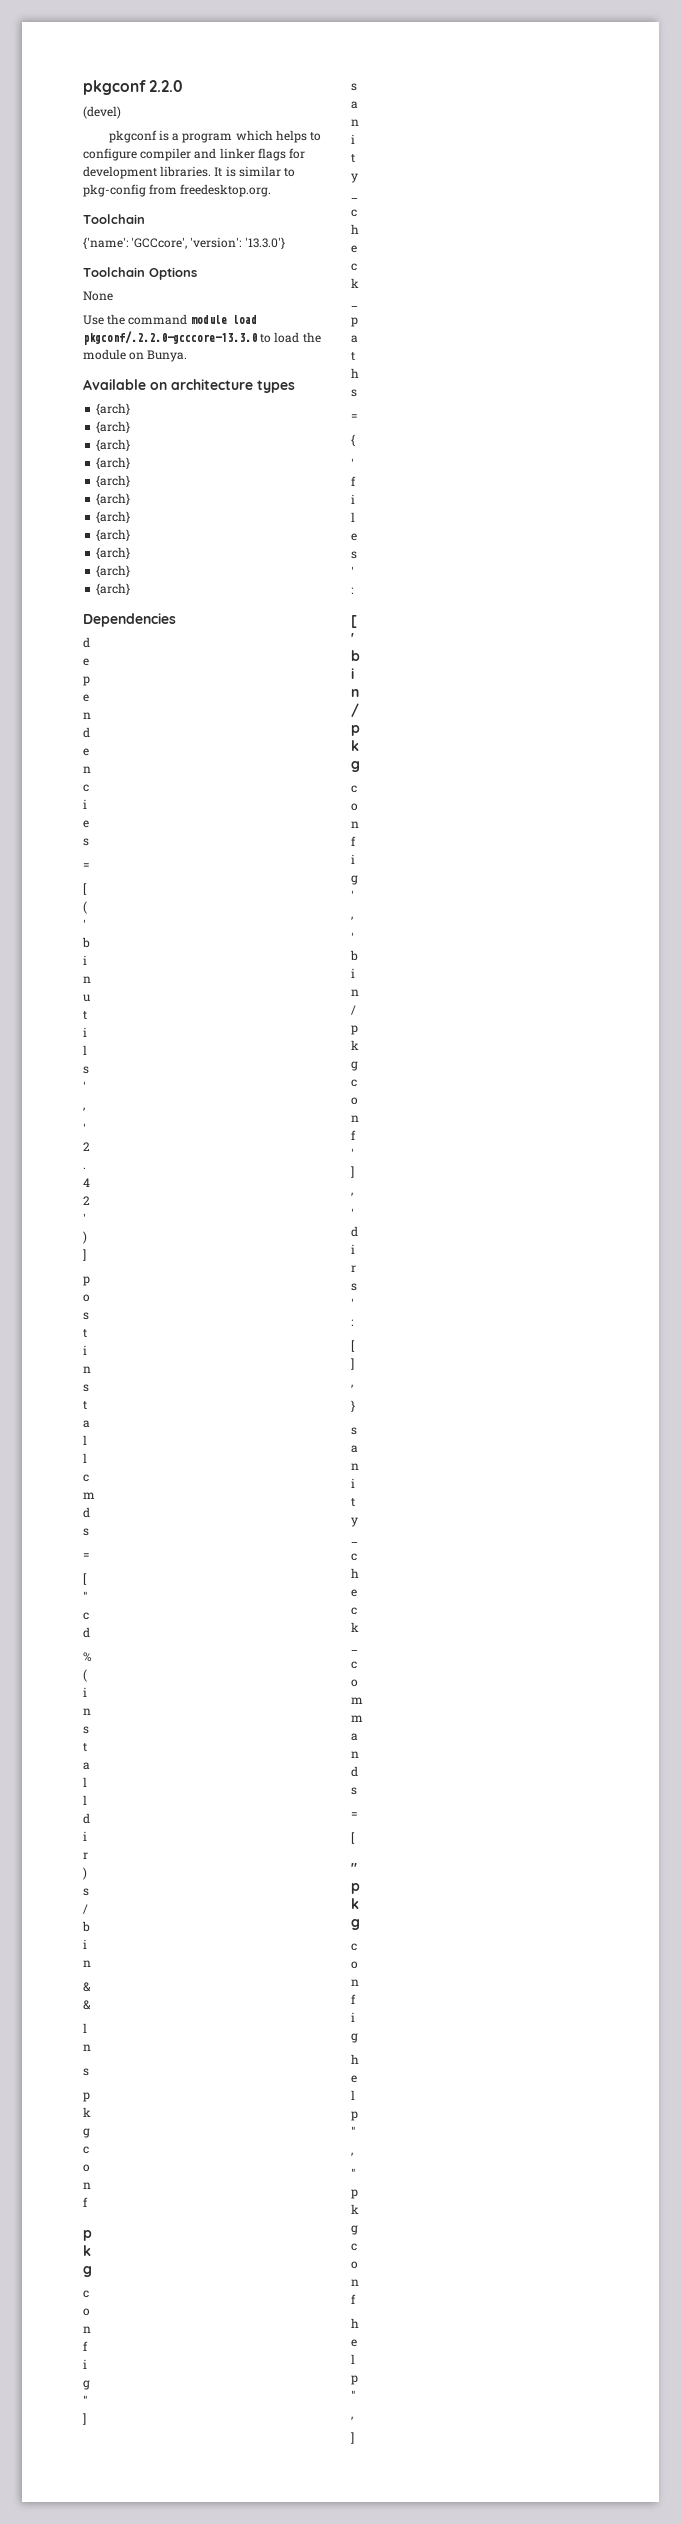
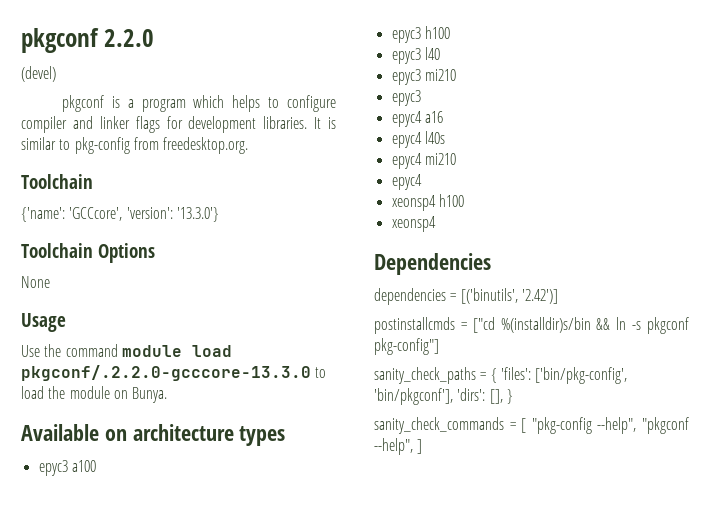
+ Usage
  Available on architecture types
- {arch}
- {arch}
- {arch}
- {arch}
- {arch}
- {arch}
- {arch}
- {arch}
- {arch}
- {arch}
- {arch}
+ epyc3 a100
+ epyc3 h100
+ epyc3 l40
+ epyc3 mi210
+ epyc3
+ epyc4 a16
+ epyc4 l40s
+ epyc4 mi210
+ epyc4
+ xeonsp4 h100
+ xeonsp4
  Dependencies
- d
- e
- p
- e
- n
- d
- e
- n
- c
- i
- e
- s
- =
- [
- (
- '
- b
- i
- n
- u
- t
- i
- l
- s
- '
- ,
- '
- 2
- .
- 4
- 2
- '
- )
- ]
- p
- o
- s
- t
- i
- n
- s
- t
- a
- l
- l
- c
- m
- d
- s
- =
- [
- "
- c
- d
- %
- (
- i
- n
- s
- t
- a
- l
- l
- d
- i
- r
- )
- s
- /
- b
- i
- n
- &
- &
- l
- n
- s
- p
- k
- g
- c
- o
- n
- f
- p
- k
- g
- c
- o
- n
- f
- i
- g
- "
- ]
- s
- a
- n
- i
- t
- y
- _
- c
- h
- e
- c
- k
- _
- p
- a
- t
- h
- s
- =
- {
- '
- f
- i
- l
- e
- s
- '
- :
- [
- '
- b
- i
- n
- /
- p
- k
- g
- c
- o
- n
- f
- i
- g
- '
- ,
- '
- b
- i
- n
- /
- p
- k
- g
- c
- o
- n
- f
- '
- ]
- ,
- '
- d
- i
- r
- s
- '
- :
- [
- ]
- ,
- }
- s
- a
- n
- i
- t
- y
- _
- c
- h
- e
- c
- k
- _
- c
- o
- m
- m
- a
- n
- d
- s
- =
- [
- "
- p
- k
- g
- c
- o
- n
- f
- i
- g
- h
- e
- l
- p
- "
- ,
- "
- p
- k
- g
- c
- o
- n
- f
- h
- e
- l
- p
- "
- ,
- ]
+ dependencies = [('binutils', '2.42')]
+ postinstallcmds = ["cd %(installdir)s/bin && ln -s pkgconf pkg-config"]
+ sanity_check_paths = { 'files': ['bin/pkg-config', 'bin/pkgconf'], 'dirs': [], }
+ sanity_check_commands = [ "pkg-config --help", "pkgconf --help", ]

